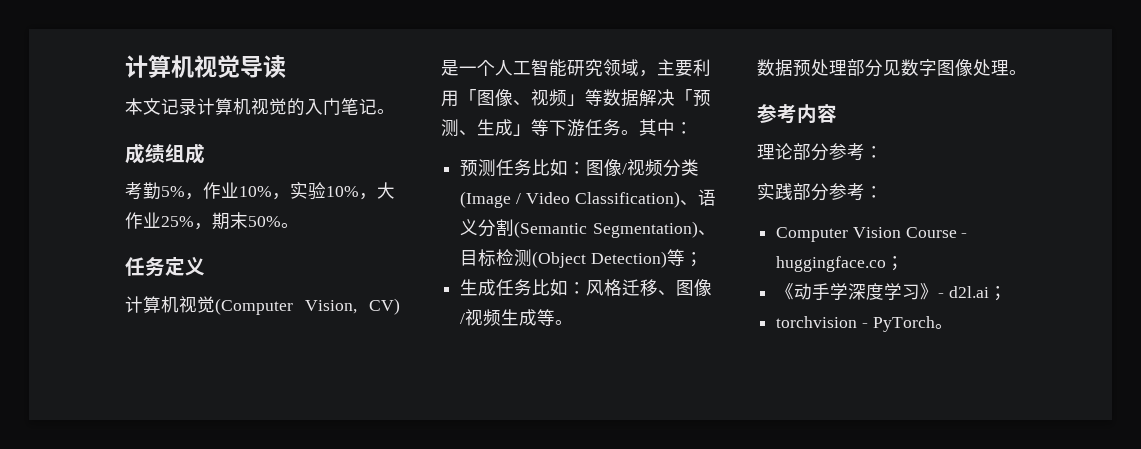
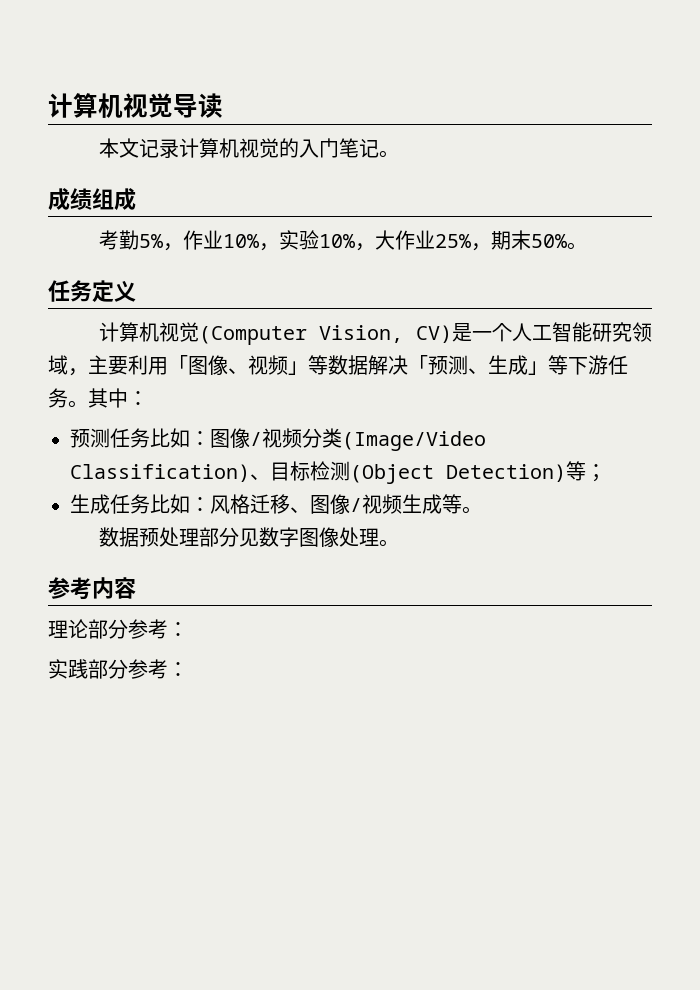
- 预测任务比如：图像/视频分类(Image / Video Classification)、语义分割(Semantic Segmentation)、目标检测(Object Detection)等；
+ 预测任务比如：图像/视频分类(Image/Video Classification)、目标检测(Object Detection)等；
- Computer Vision Course - huggingface.co；
- 《动手学深度学习》- d2l.ai；
- torchvision - PyTorch。

